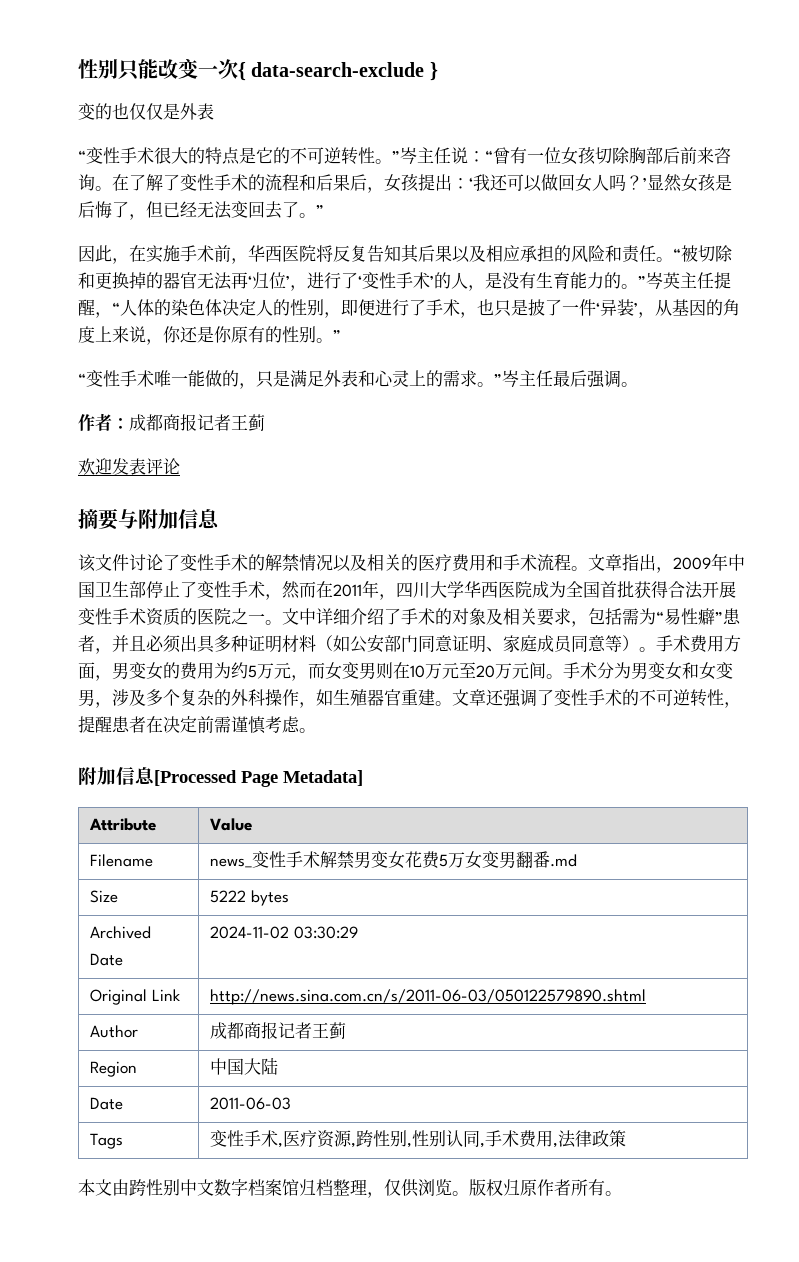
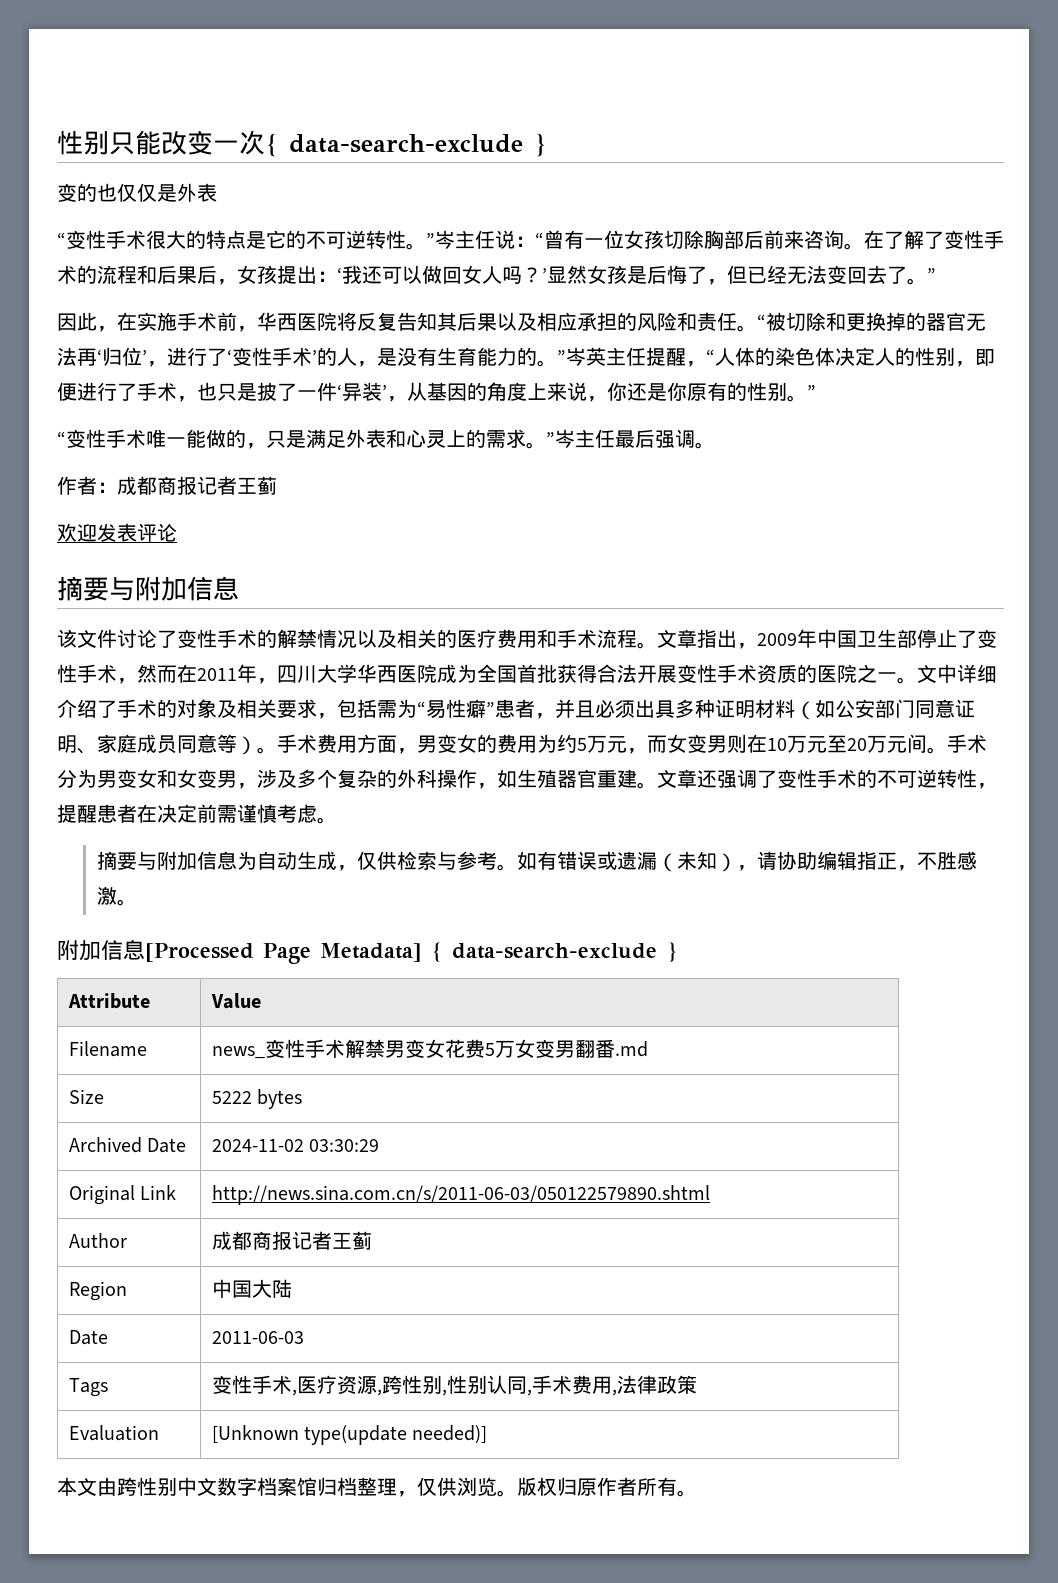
+ 摘要与附加信息为自动生成，仅供检索与参考。如有错误或遗漏（未知），请协助编辑指正，不胜感激。
- 附加信息[Processed Page Metadata]
+ 附加信息[Processed Page Metadata] { data-search-exclude }
+ Evaluation | [Unknown type(update needed)]

